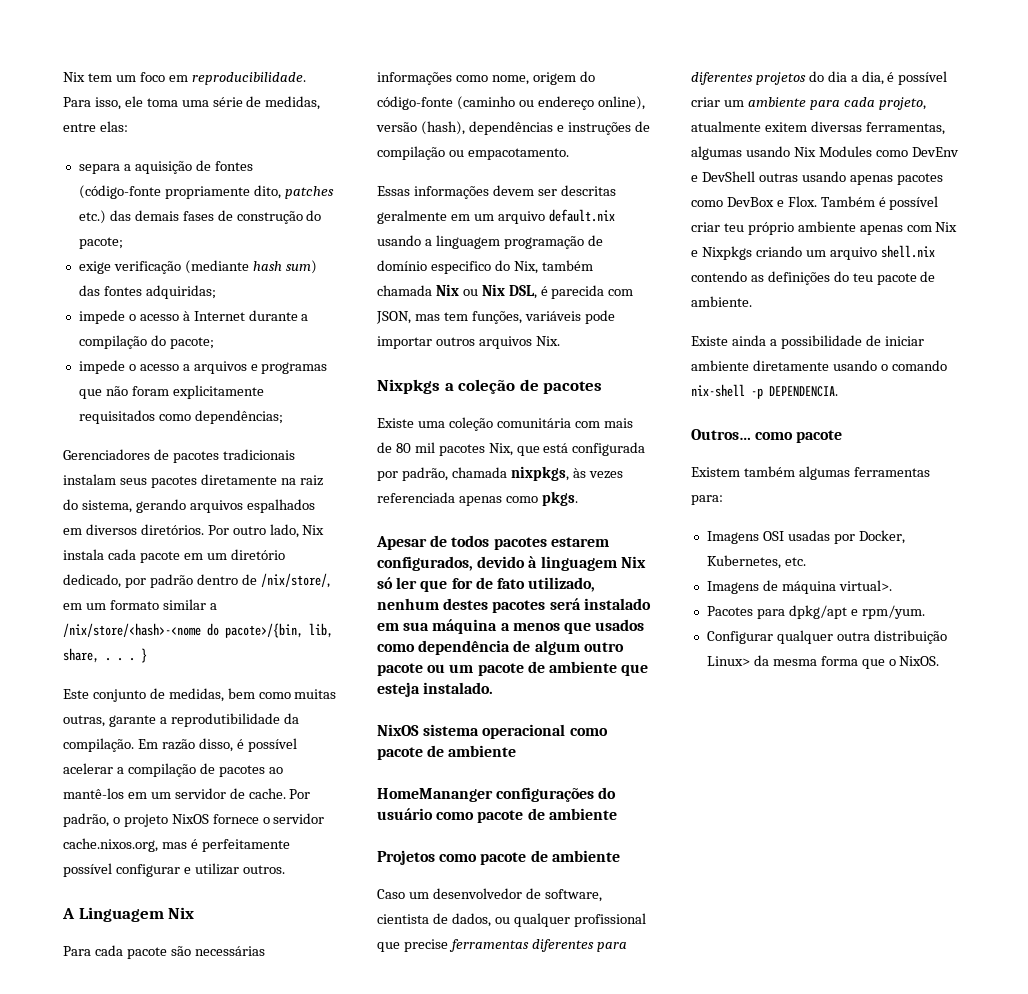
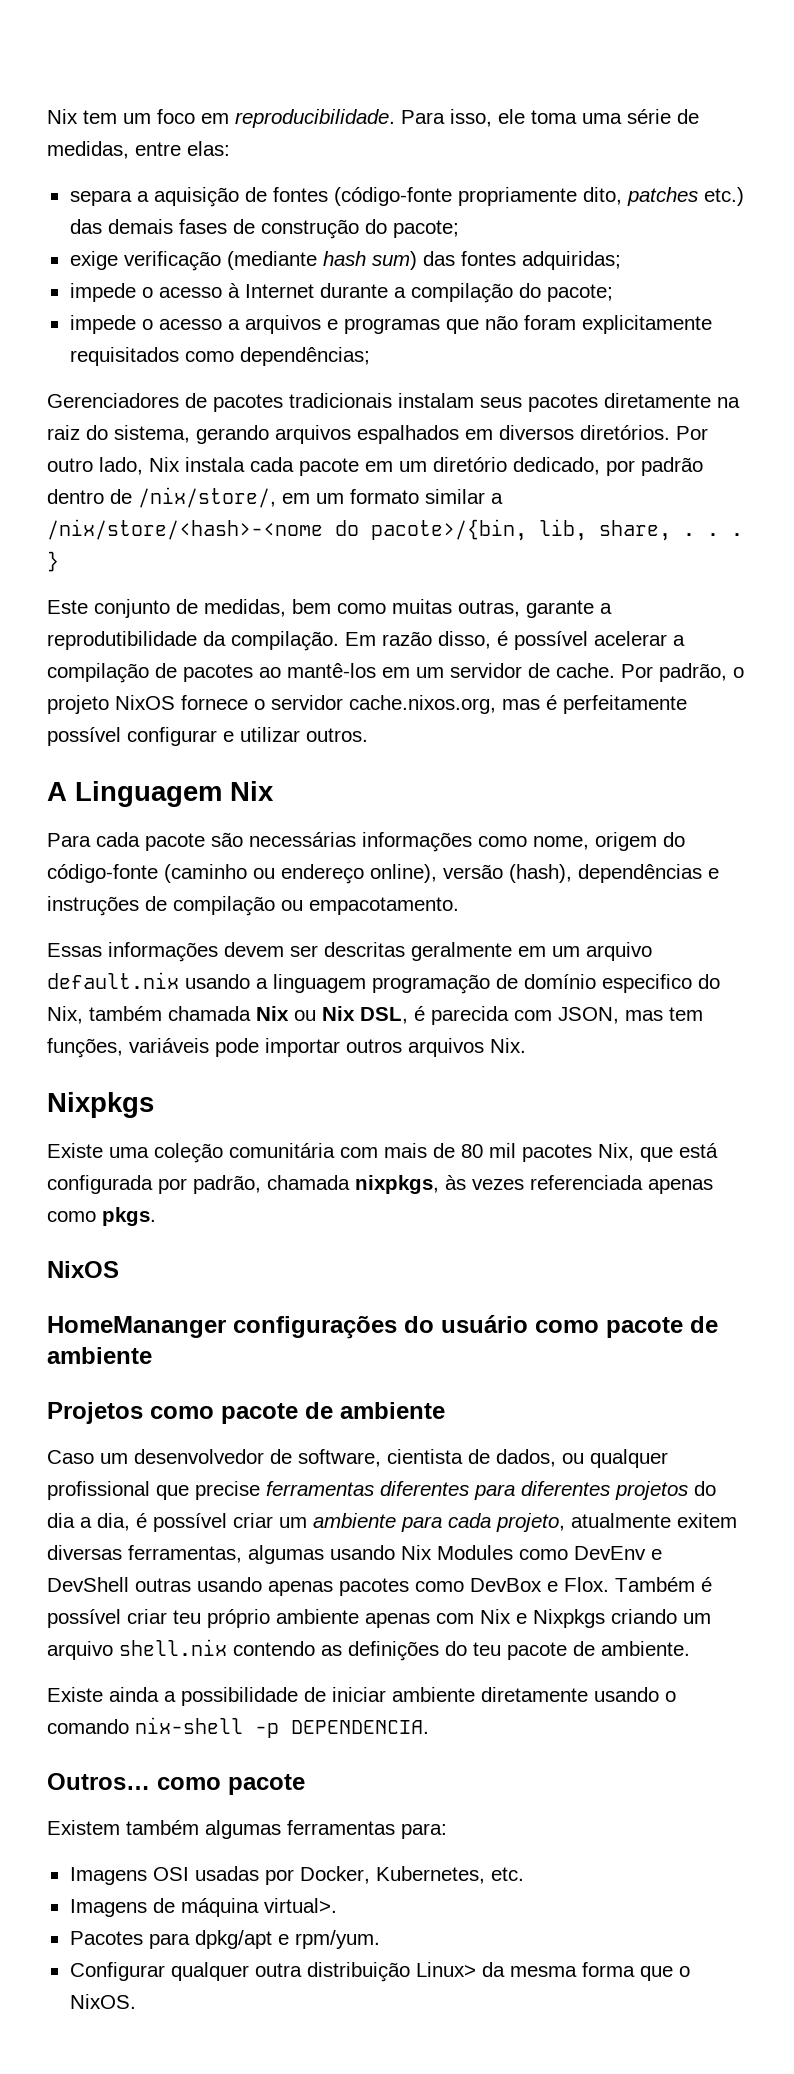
  Essas informações devem ser descritas geralmente em um arquivo default.nix usando a linguagem programação de domínio especifico do Nix, também chamada Nix ou Nix DSL, é parecida com JSON, mas tem funções, variáveis pode importar outros arquivos Nix.
- Nixpkgs a coleção de pacotes
+ Nixpkgs
  Existe uma coleção comunitária com mais de 80 mil pacotes Nix, que está configurada por padrão, chamada nixpkgs, às vezes referenciada apenas como pkgs.
- Apesar de todos pacotes estarem configurados, devido à linguagem Nix só ler que for de fato utilizado, nenhum destes pacotes será instalado em sua máquina a menos que usados como dependência de algum outro pacote ou um pacote de ambiente que esteja instalado.
- NixOS sistema operacional como pacote de ambiente
+ NixOS

